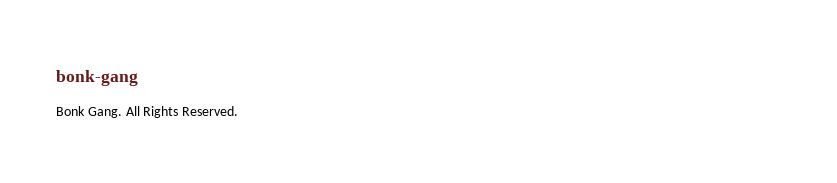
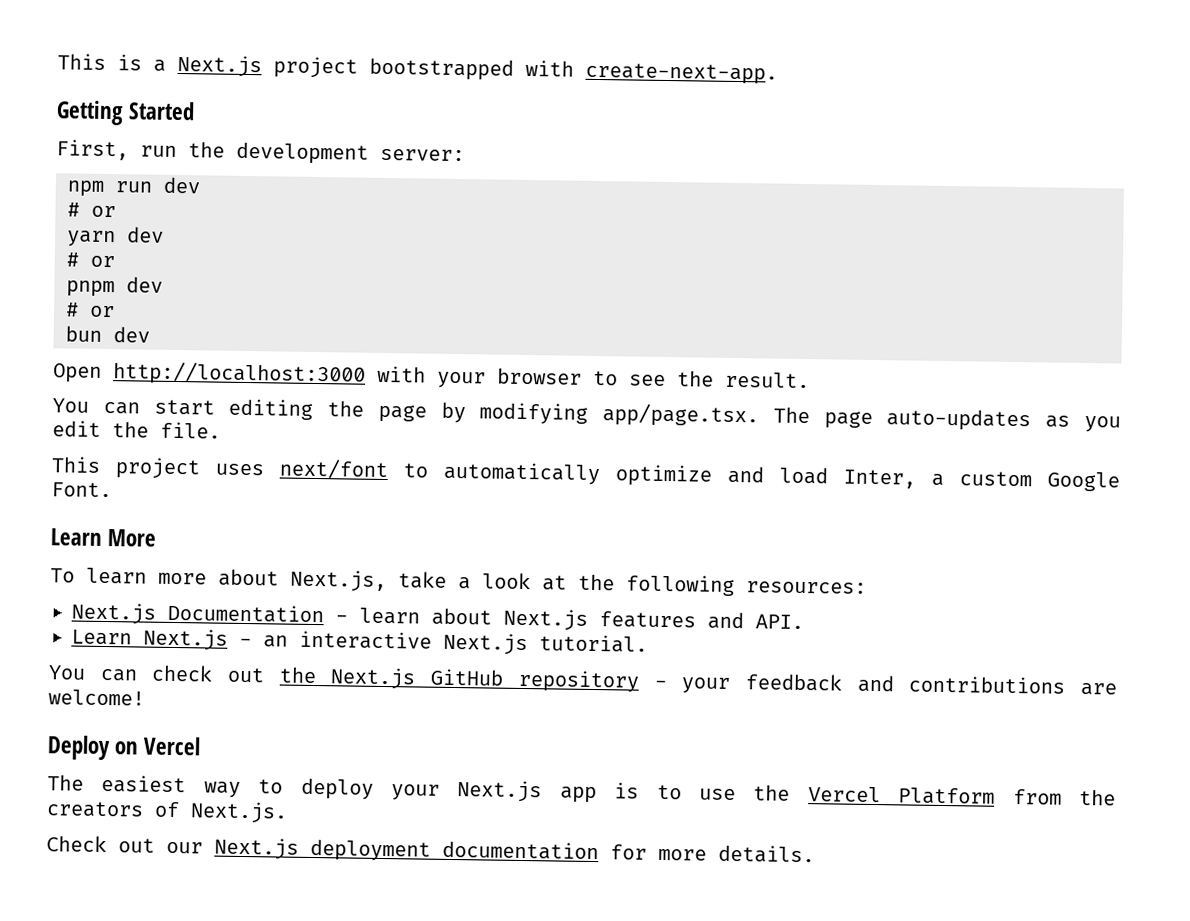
- bonk-gang
- Bonk Gang. All Rights Reserved.
+ This is a Next.js project bootstrapped with create-next-app.
+ Getting Started
+ First, run the development server:
+ npm run dev
+ # or
+ yarn dev
+ # or
+ pnpm dev
+ # or
+ bun dev
+ Open http://localhost:3000 with your browser to see the result.
+ You can start editing the page by modifying app/page.tsx. The page auto-updates as you edit the file.
+ This project uses next/font to automatically optimize and load Inter, a custom Google Font.
+ Learn More
+ To learn more about Next.js, take a look at the following resources:
+ Next.js Documentation - learn about Next.js features and API.
+ Learn Next.js - an interactive Next.js tutorial.
+ You can check out the Next.js GitHub repository - your feedback and contributions are welcome!
+ Deploy on Vercel
+ The easiest way to deploy your Next.js app is to use the Vercel Platform from the creators of Next.js.
+ Check out our Next.js deployment documentation for more details.

